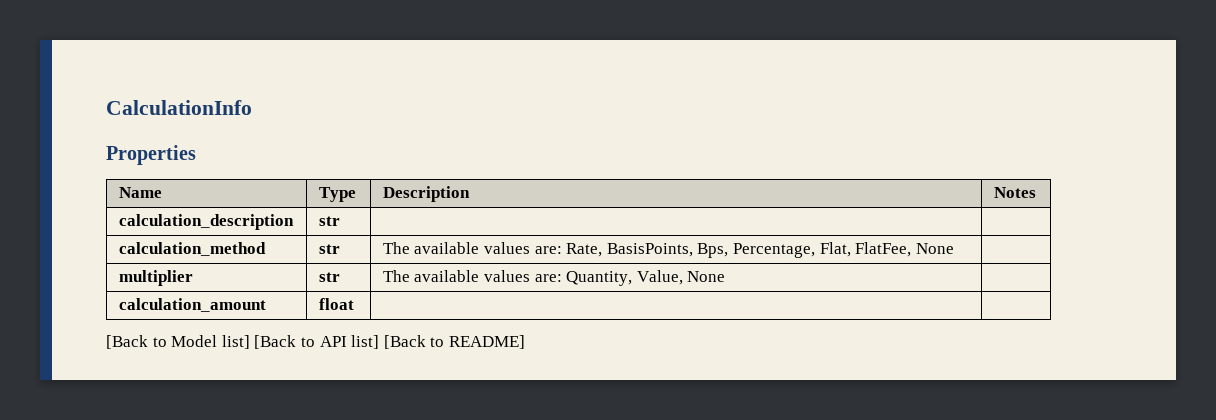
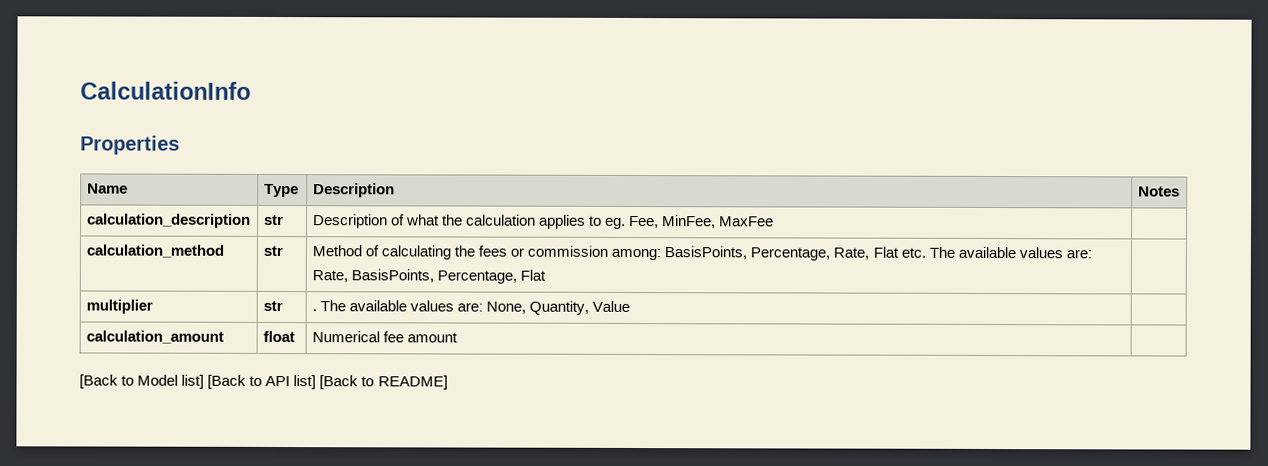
- calculation_description | str | |
- calculation_method | str | The available values are: Rate, BasisPoints, Bps, Percentage, Flat, FlatFee, None |
+ calculation_description | str | Description of what the calculation applies to eg. Fee, MinFee, MaxFee |
+ calculation_method | str | Method of calculating the fees or commission among: BasisPoints, Percentage, Rate, Flat etc. The available values are: Rate, BasisPoints, Percentage, Flat |
- multiplier | str | The available values are: Quantity, Value, None |
+ multiplier | str | . The available values are: None, Quantity, Value |
- calculation_amount | float | |
+ calculation_amount | float | Numerical fee amount |

